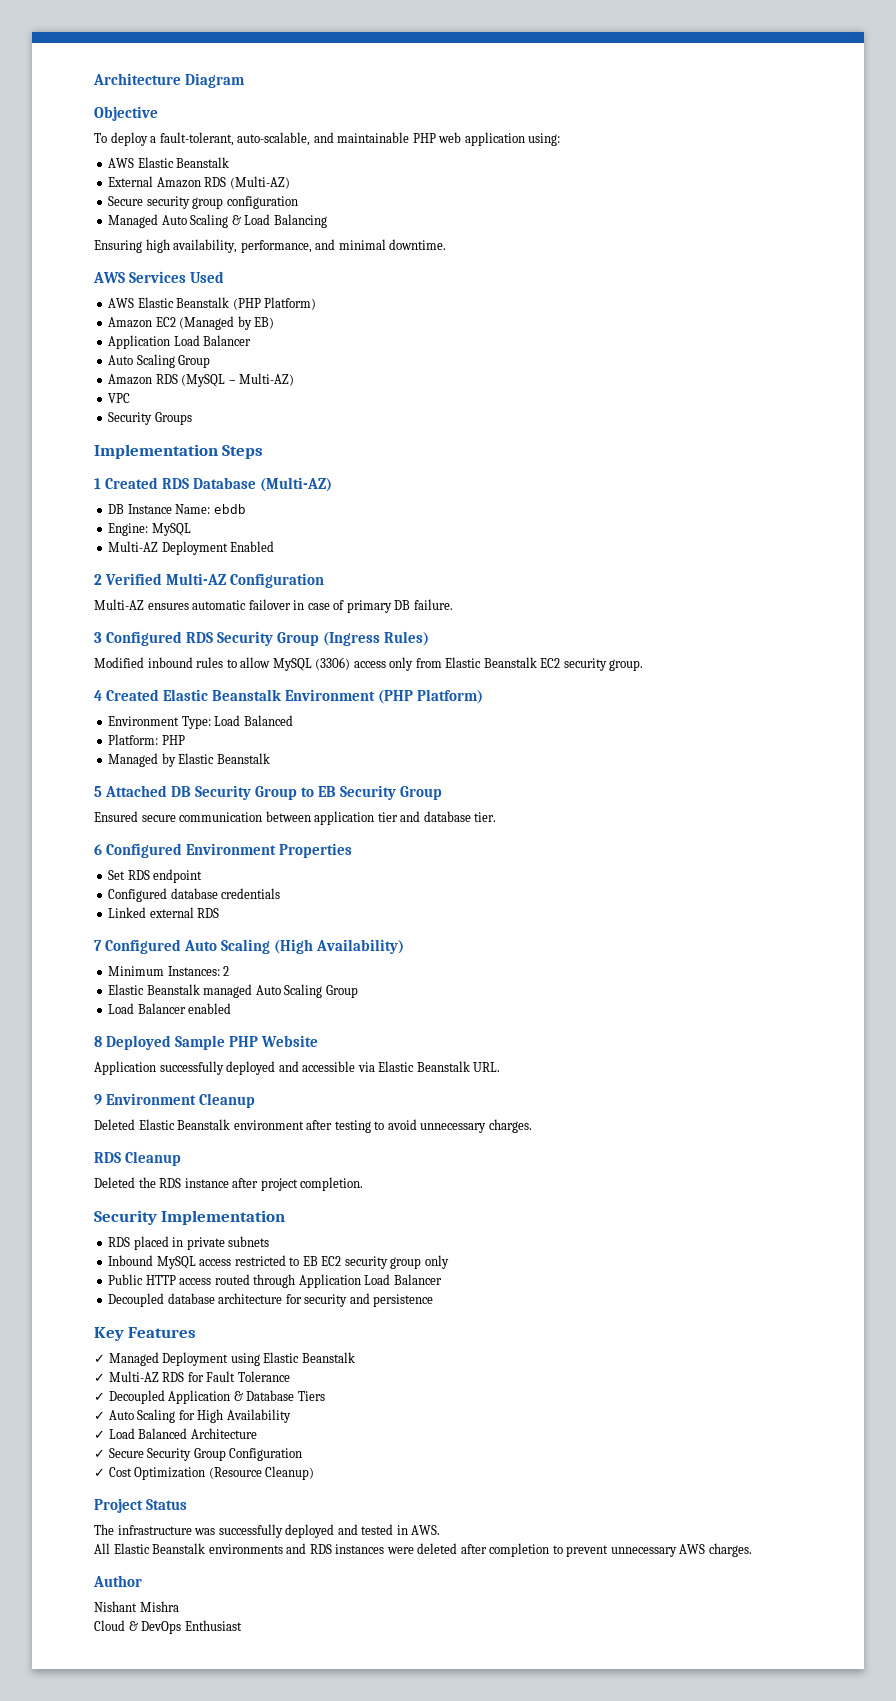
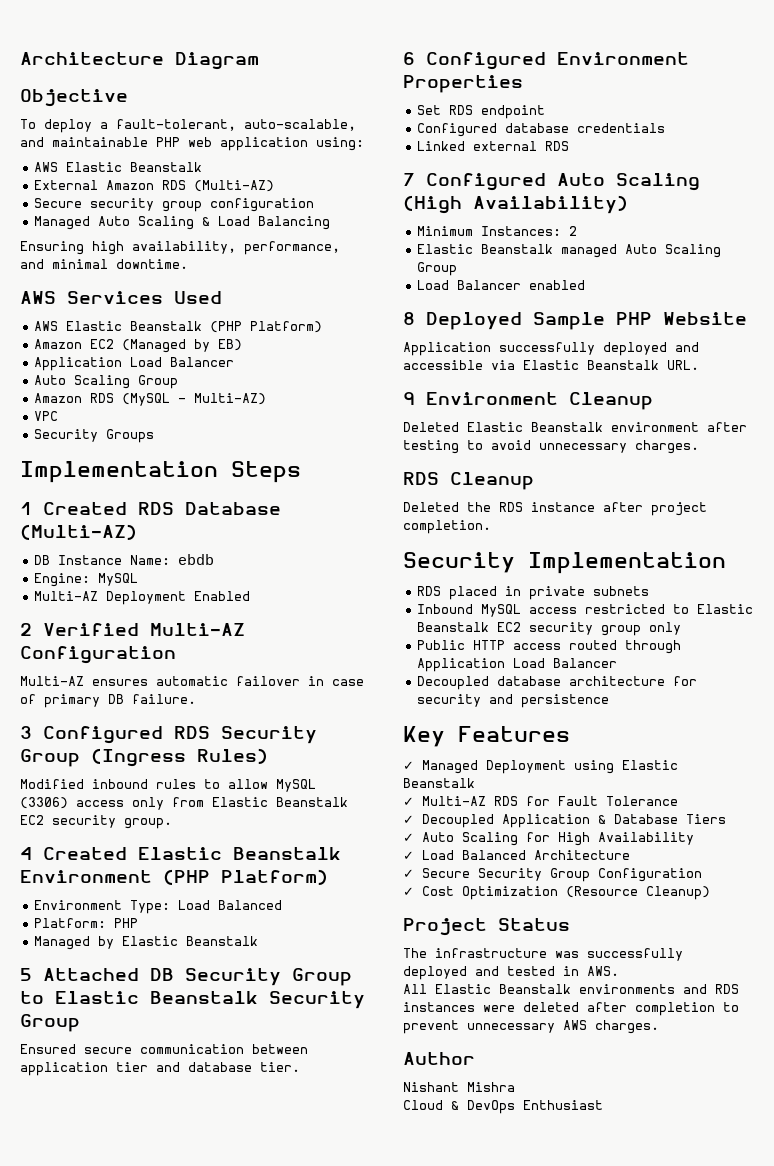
- 5 Attached DB Security Group to EB Security Group
+ 5 Attached DB Security Group to Elastic Beanstalk Security Group
- Inbound MySQL access restricted to EB EC2 security group only
+ Inbound MySQL access restricted to Elastic Beanstalk EC2 security group only

